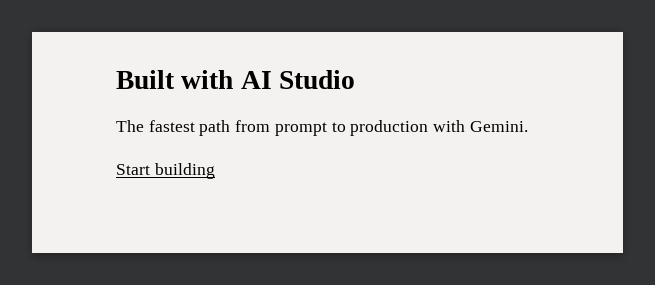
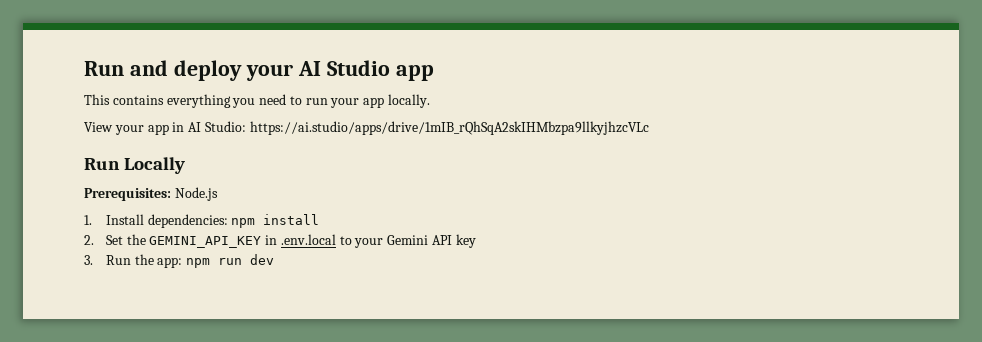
- Built with AI Studio
- The fastest path from prompt to production with Gemini.
- Start building
+ Run and deploy your AI Studio app
+ This contains everything you need to run your app locally.
+ View your app in AI Studio: https://ai.studio/apps/drive/1mIB_rQhSqA2skIHMbzpa9llkyjhzcVLc
+ Run Locally
+ Prerequisites: Node.js
+ 1. Install dependencies: npm install
+ 2. Set the GEMINI_API_KEY in .env.local to your Gemini API key
+ 3. Run the app: npm run dev

